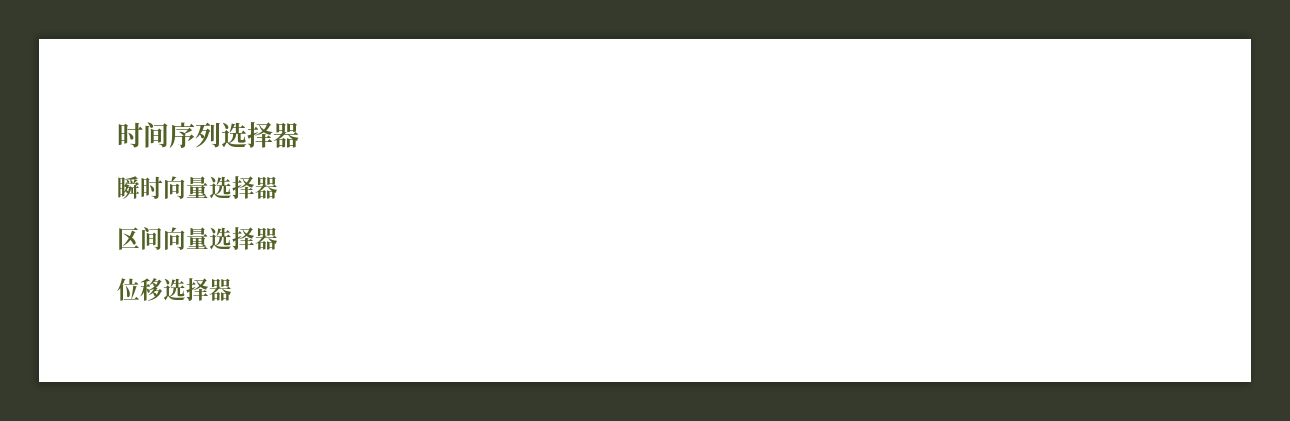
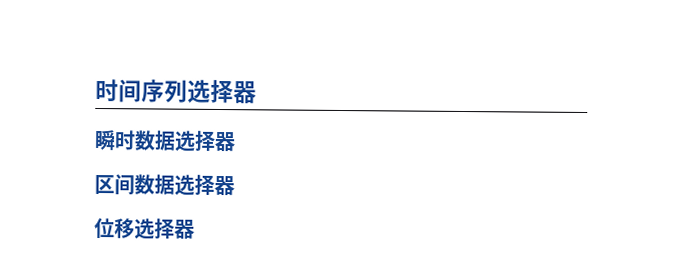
- 瞬时向量选择器
+ 瞬时数据选择器
- 区间向量选择器
+ 区间数据选择器

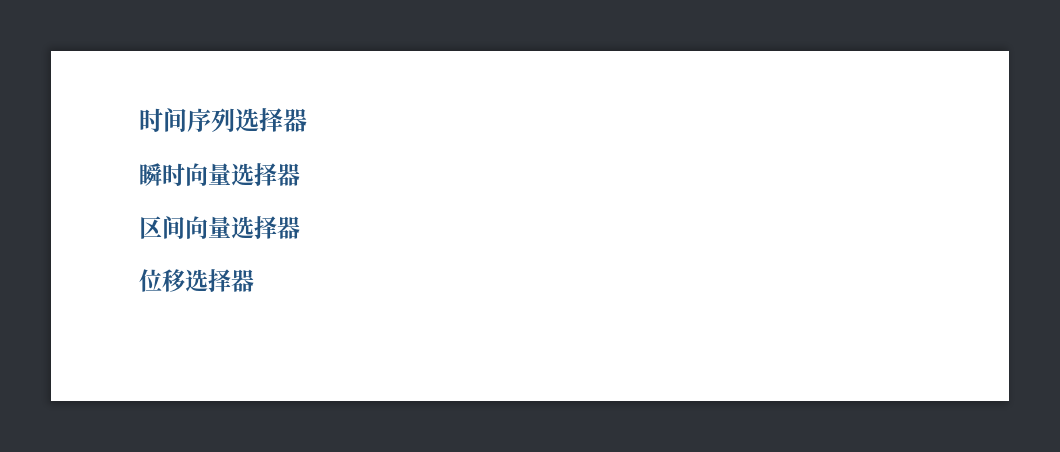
- 瞬时数据选择器
+ 瞬时向量选择器
- 区间数据选择器
+ 区间向量选择器

